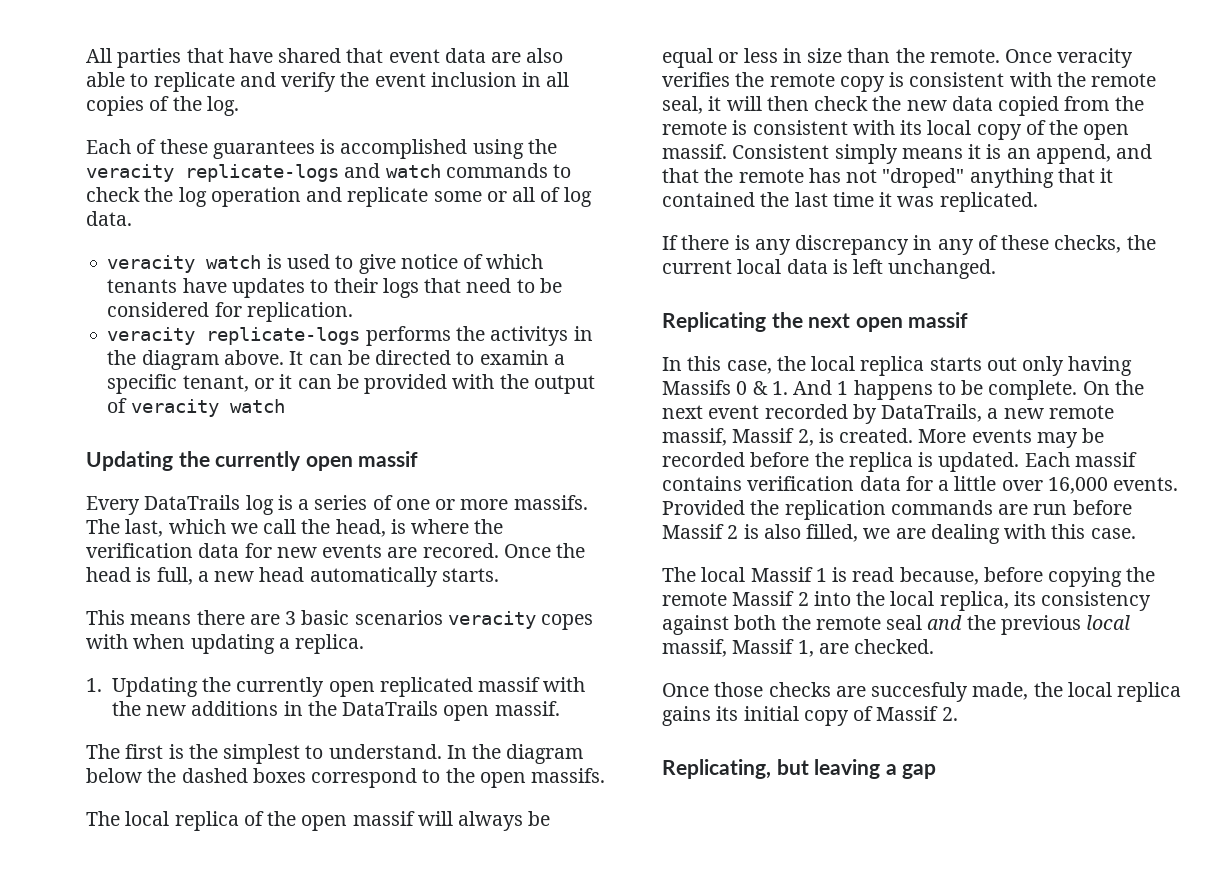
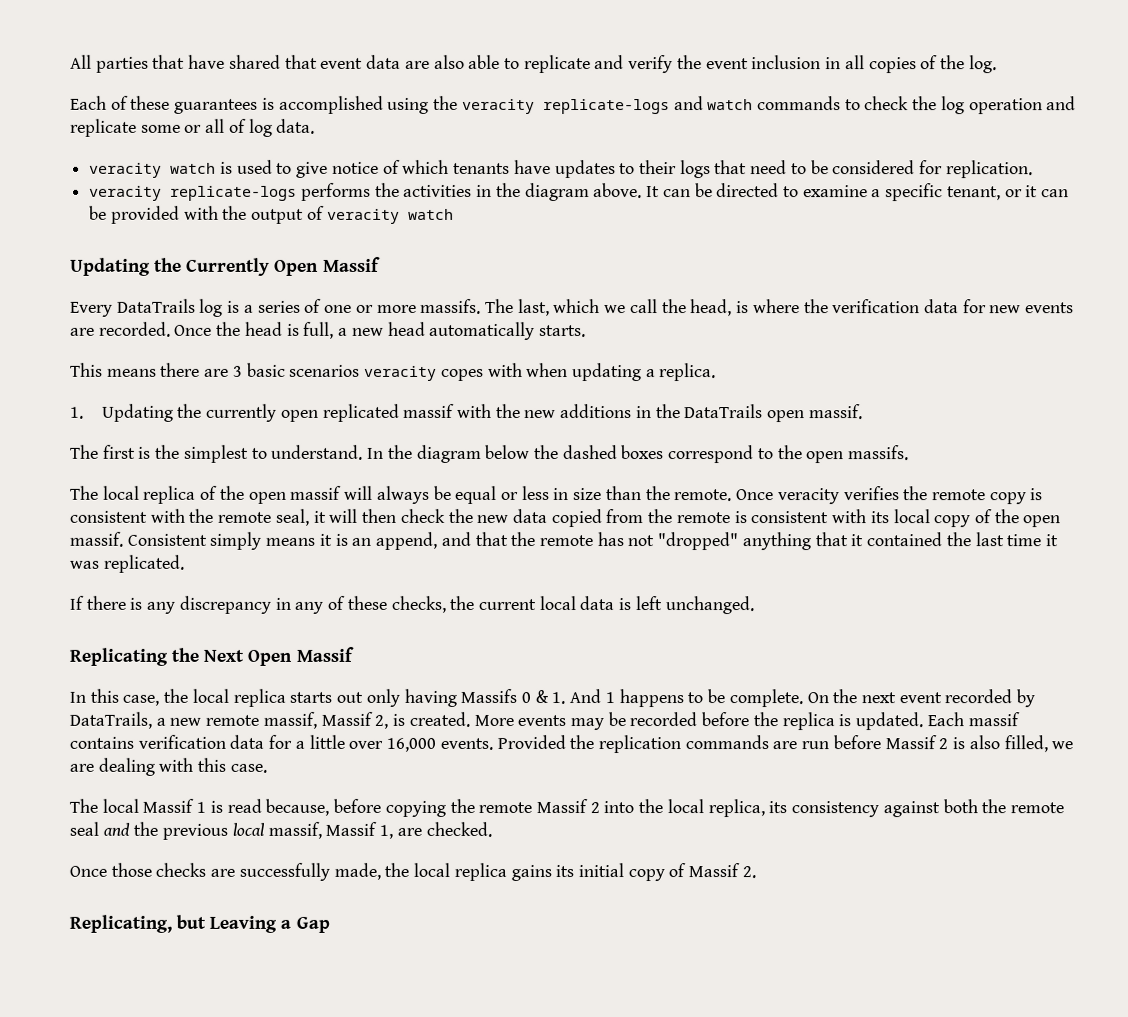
- veracity replicate-logs performs the activitys in the diagram above.
+ veracity replicate-logs performs the activities in the diagram above.
- It can be directed to examin a specific tenant, or it can be provided with the output of veracity watch
+ It can be directed to examine a specific tenant, or it can be provided with the output of veracity watch
- Updating the currently open massif
+ Updating the Currently Open Massif
- The last, which we call the head, is where the verification data for new events are recored.
+ The last, which we call the head, is where the verification data for new events are recorded.
- Consistent simply means it is an append, and that the remote has not "droped" anything that it contained the last time it was replicated.
+ Consistent simply means it is an append, and that the remote has not "dropped" anything that it contained the last time it was replicated.
- Replicating the next open massif
+ Replicating the Next Open Massif
- Once those checks are succesfuly made, the local replica gains its initial copy of Massif 2.
+ Once those checks are successfully made, the local replica gains its initial copy of Massif 2.
- Replicating, but leaving a gap
+ Replicating, but Leaving a Gap

